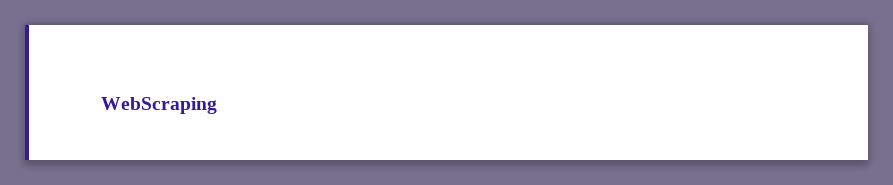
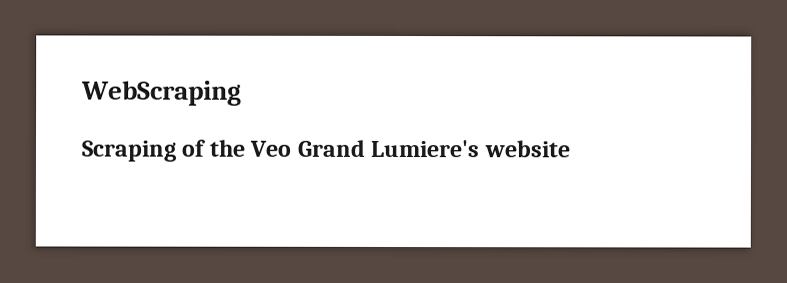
+ Scraping of the Veo Grand Lumiere's website

